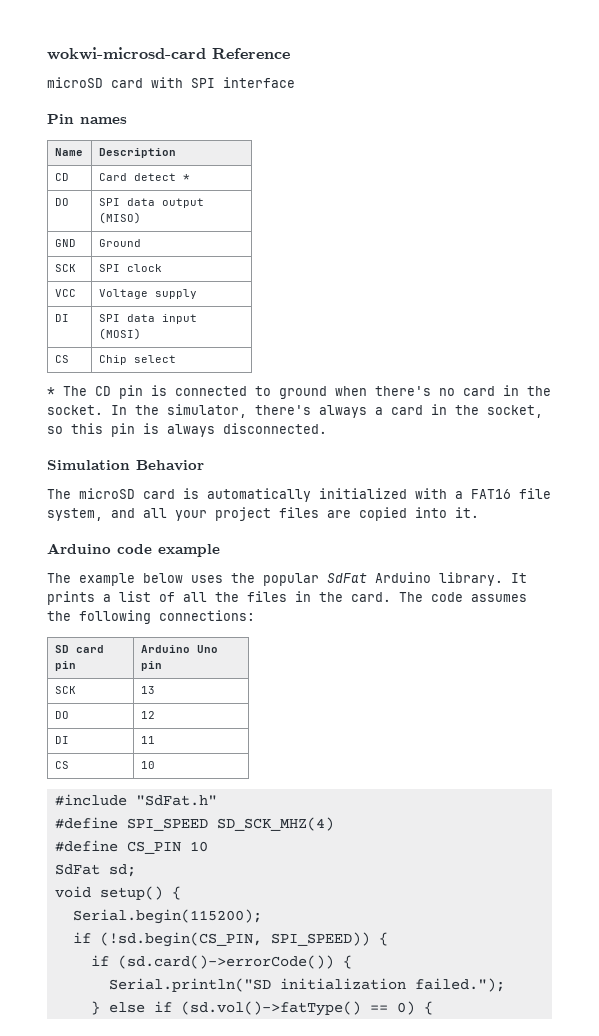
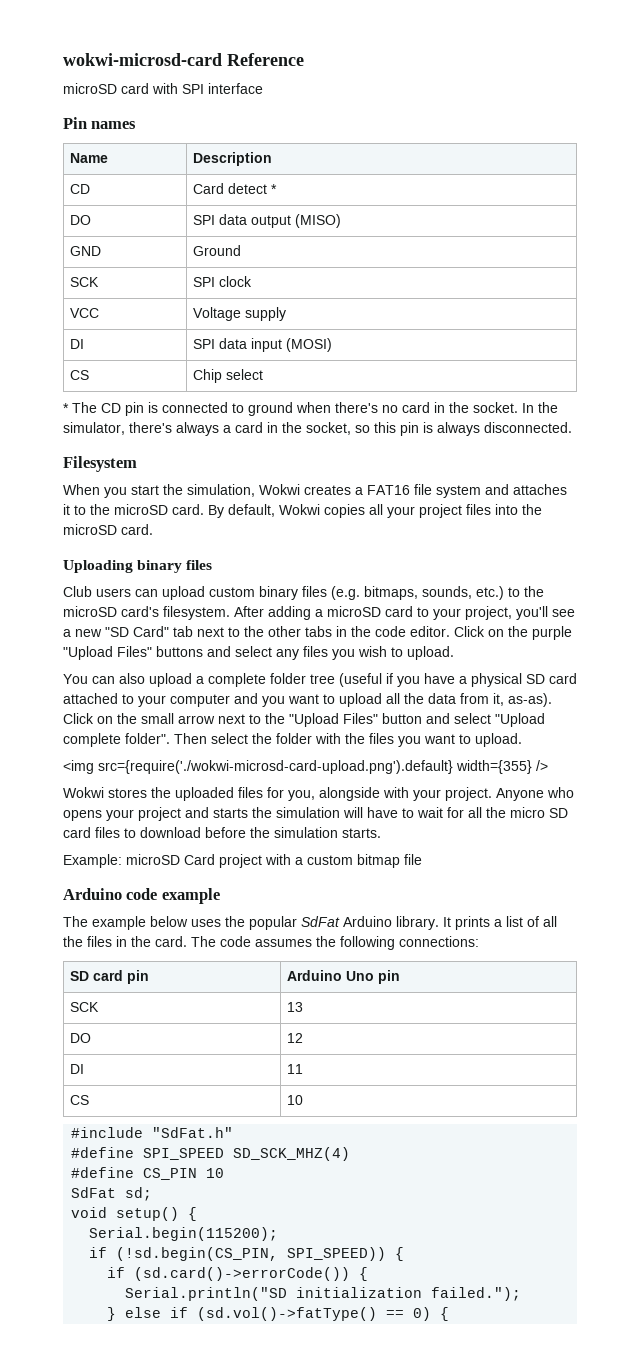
- Simulation Behavior
- The microSD card is automatically initialized with a FAT16 file system, and all your project files are copied into it.
+ Filesystem
+ When you start the simulation, Wokwi creates a FAT16 file system and attaches it to the microSD card. By default, Wokwi copies all your project files into the microSD card.
+ Uploading binary files
+ Club users can upload custom binary files (e.g. bitmaps, sounds, etc.) to the microSD card's filesystem. After adding a microSD card to your project, you'll see a new "SD Card" tab next to the other tabs in the code editor. Click on the purple "Upload Files" buttons and select any files you wish to upload.
+ You can also upload a complete folder tree (useful if you have a physical SD card attached to your computer and you want to upload all the data from it, as-as). Click on the small arrow next to the "Upload Files" button and select "Upload complete folder". Then select the folder with the files you want to upload.
+ <img src={require('./wokwi-microsd-card-upload.png').default} width={355} />
+ Wokwi stores the uploaded files for you, alongside with your project. Anyone who opens your project and starts the simulation will have to wait for all the micro SD card files to download before the simulation starts.
+ Example: microSD Card project with a custom bitmap file

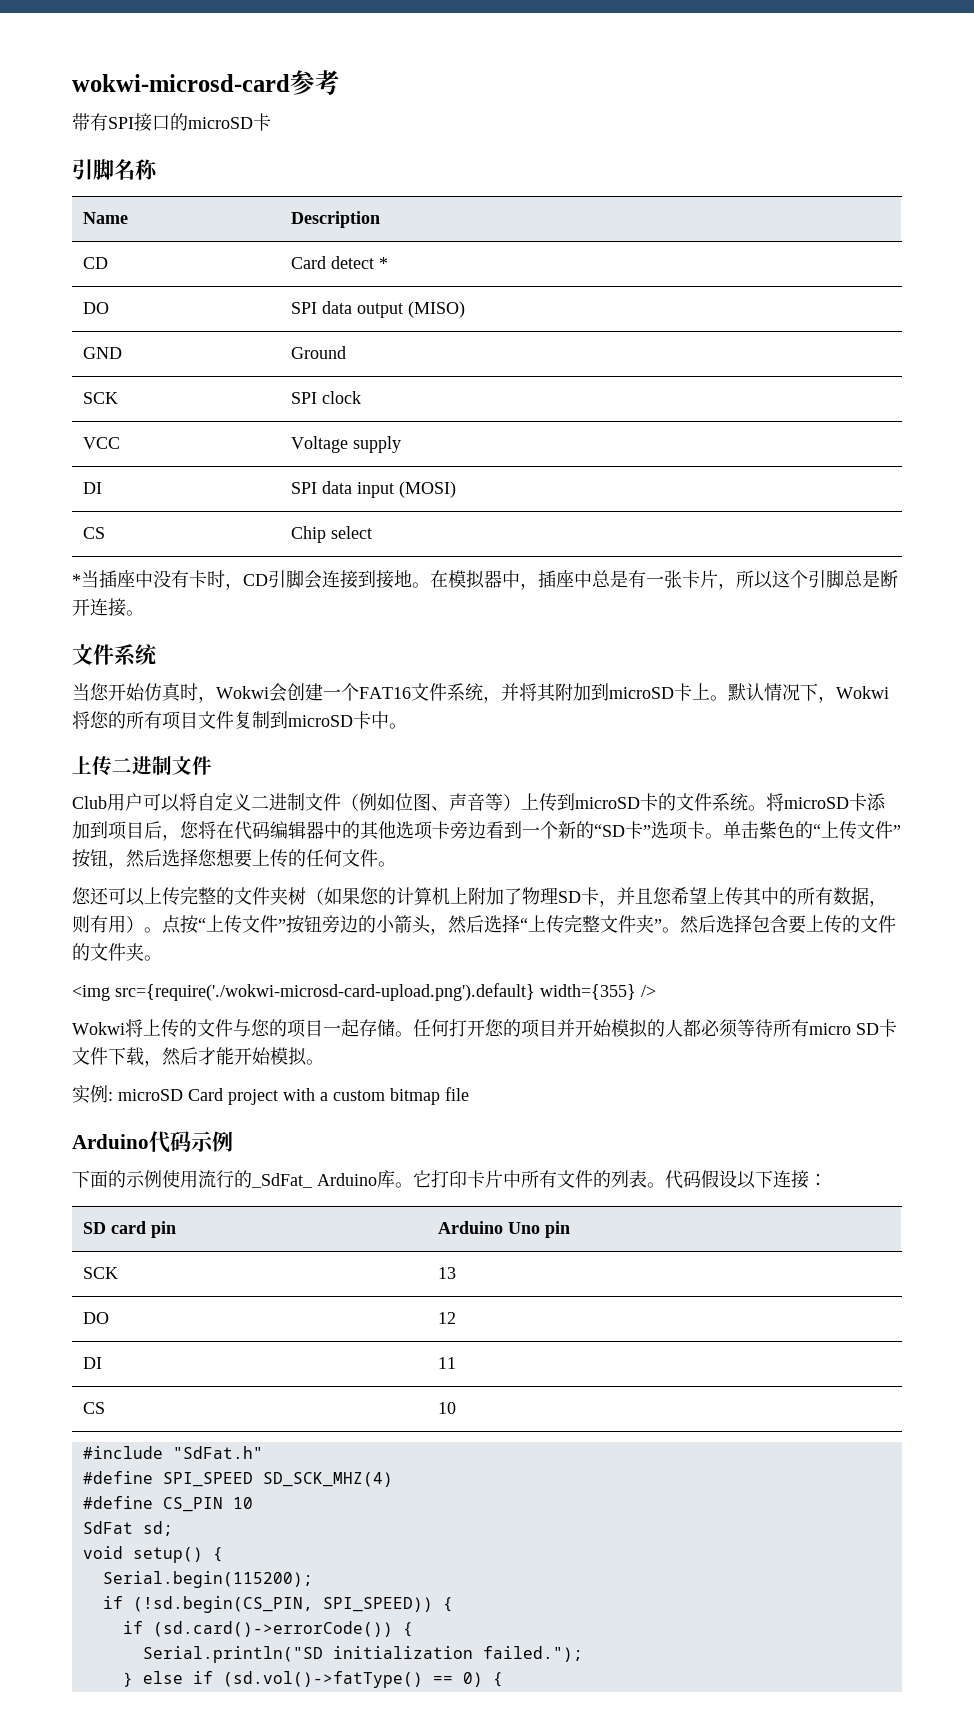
- wokwi-microsd-card Reference
- microSD card with SPI interface
- Pin names
+ wokwi-microsd-card参考
+ 带有SPI接口的microSD卡
+ 引脚名称
- * The CD pin is connected to ground when there's no card in the socket. In the simulator, there's always a card in the socket, so this pin is always disconnected.
- Filesystem
- When you start the simulation, Wokwi creates a FAT16 file system and attaches it to the microSD card. By default, Wokwi copies all your project files into the microSD card.
- Uploading binary files
- Club users can upload custom binary files (e.g. bitmaps, sounds, etc.) to the microSD card's filesystem. After adding a microSD card to your project, you'll see a new "SD Card" tab next to the other tabs in the code editor. Click on the purple "Upload Files" buttons and select any files you wish to upload.
- You can also upload a complete folder tree (useful if you have a physical SD card attached to your computer and you want to upload all the data from it, as-as). Click on the small arrow next to the "Upload Files" button and select "Upload complete folder". Then select the folder with the files you want to upload.
+ *当插座中没有卡时，CD引脚会连接到接地。在模拟器中，插座中总是有一张卡片，所以这个引脚总是断开连接。
+ 文件系统
+ 当您开始仿真时，Wokwi会创建一个FAT16文件系统，并将其附加到microSD卡上。默认情况下，Wokwi将您的所有项目文件复制到microSD卡中。
+ 上传二进制文件
+ Club用户可以将自定义二进制文件（例如位图、声音等）上传到microSD卡的文件系统。将microSD卡添加到项目后，您将在代码编辑器中的其他选项卡旁边看到一个新的“SD卡”选项卡。单击紫色的“上传文件”按钮，然后选择您想要上传的任何文件。
+ 您还可以上传完整的文件夹树（如果您的计算机上附加了物理SD卡，并且您希望上传其中的所有数据，则有用）。点按“上传文件”按钮旁边的小箭头，然后选择“上传完整文件夹”。然后选择包含要上传的文件的文件夹。
- Wokwi stores the uploaded files for you, alongside with your project. Anyone who opens your project and starts the simulation will have to wait for all the micro SD card files to download before the simulation starts.
- Example: microSD Card project with a custom bitmap file
+ Wokwi将上传的文件与您的项目一起存储。任何打开您的项目并开始模拟的人都必须等待所有micro SD卡文件下载，然后才能开始模拟。
+ 实例: microSD Card project with a custom bitmap file
- Arduino code example
- The example below uses the popular SdFat Arduino library. It prints a list of all the files in the card. The code assumes the following connections:
+ Arduino代码示例
+ 下面的示例使用流行的_SdFat_ Arduino库。它打印卡片中所有文件的列表。代码假设以下连接：

